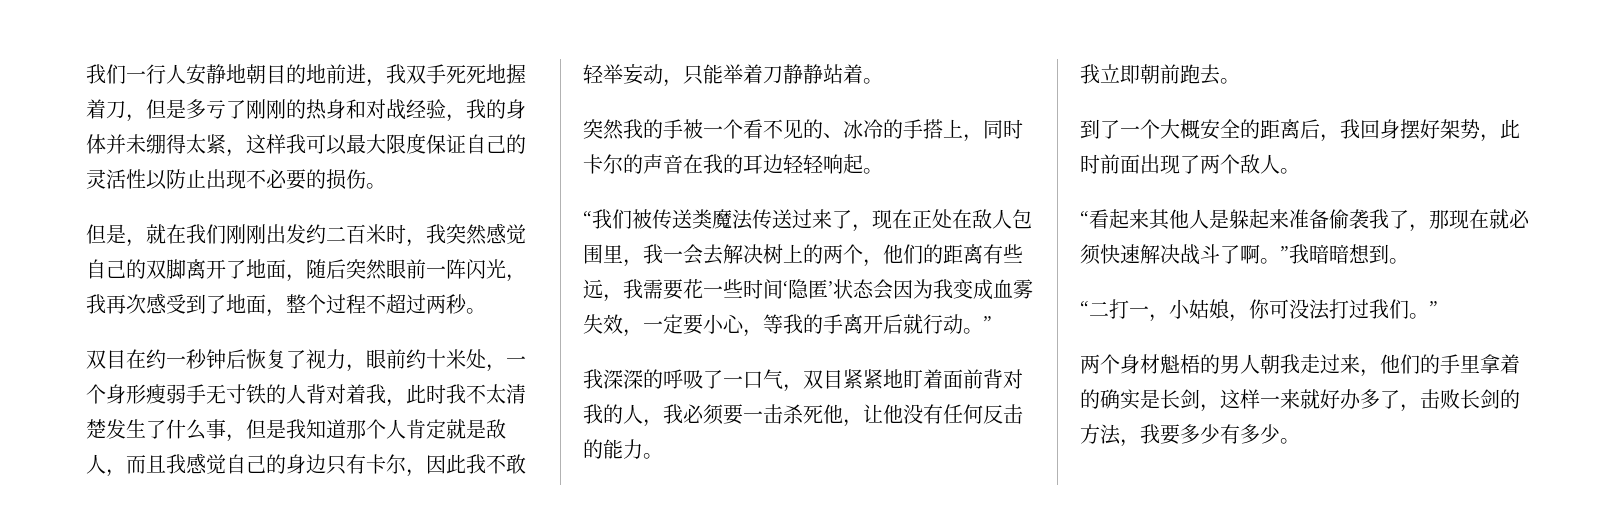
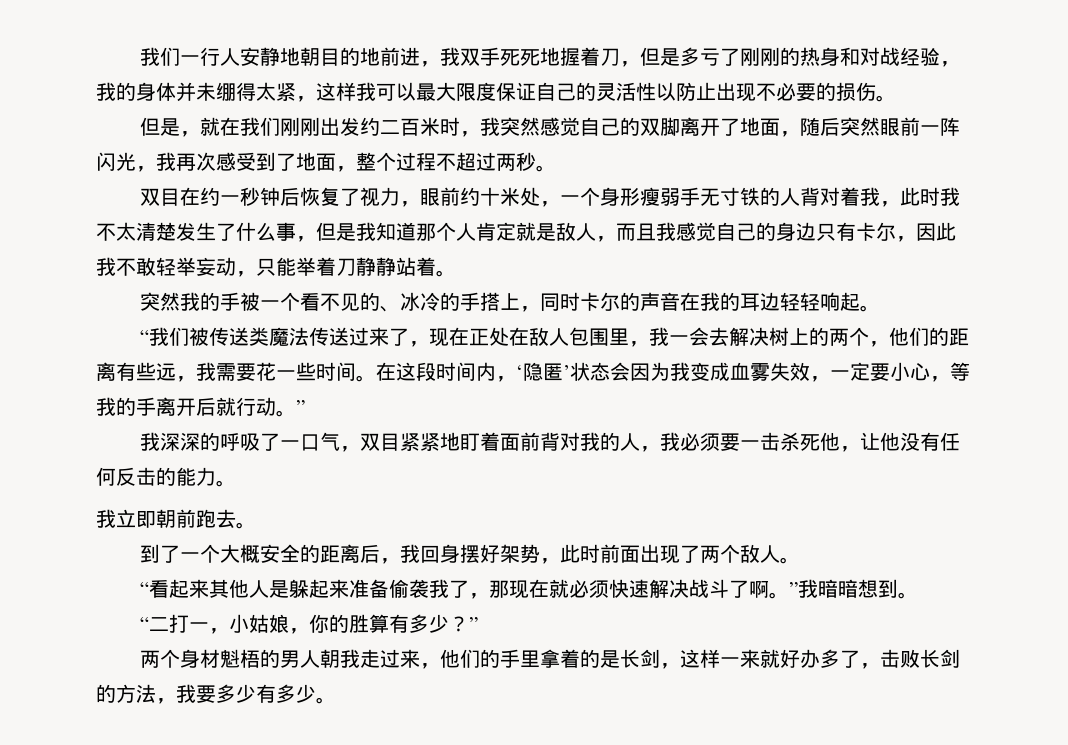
- “我们被传送类魔法传送过来了，现在正处在敌人包围里，我一会去解决树上的两个，他们的距离有些远，我需要花一些时间‘隐匿’状态会因为我变成血雾失效，一定要小心，等我的手离开后就行动。”
+ “我们被传送类魔法传送过来了，现在正处在敌人包围里，我一会去解决树上的两个，他们的距离有些远，我需要花一些时间。在这段时间内，‘隐匿’状态会因为我变成血雾失效，一定要小心，等我的手离开后就行动。”
- “二打一，小姑娘，你可没法打过我们。”
+ “二打一，小姑娘，你的胜算有多少？”
- 两个身材魁梧的男人朝我走过来，他们的手里拿着的确实是长剑，这样一来就好办多了，击败长剑的方法，我要多少有多少。
+ 两个身材魁梧的男人朝我走过来，他们的手里拿着的是长剑，这样一来就好办多了，击败长剑的方法，我要多少有多少。

